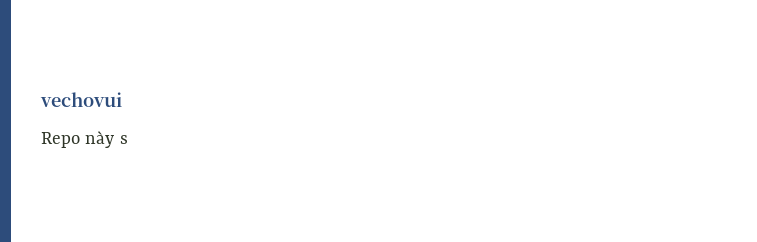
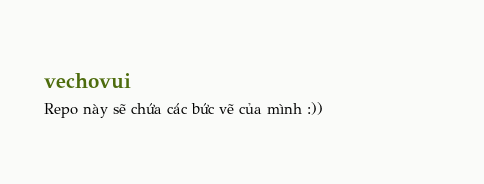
- Repo này s
+ Repo này sẽ chứa các bức vẽ của mình :))

